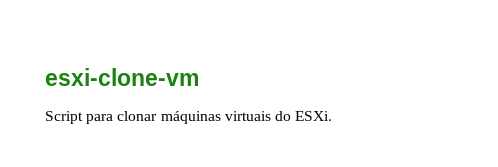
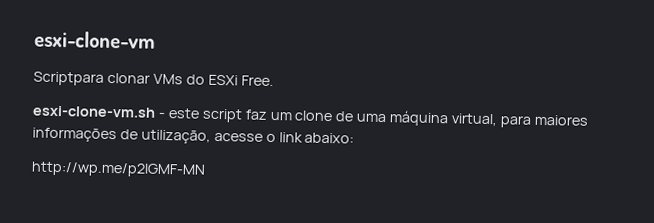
- Script para clonar máquinas virtuais do ESXi.
+ Scriptpara clonar VMs do ESXi Free.
+ esxi-clone-vm.sh - este script faz um clone de uma máquina virtual, para maiores informações de utilização, acesse o link abaixo:
+ http://wp.me/p2lGMF-MN

